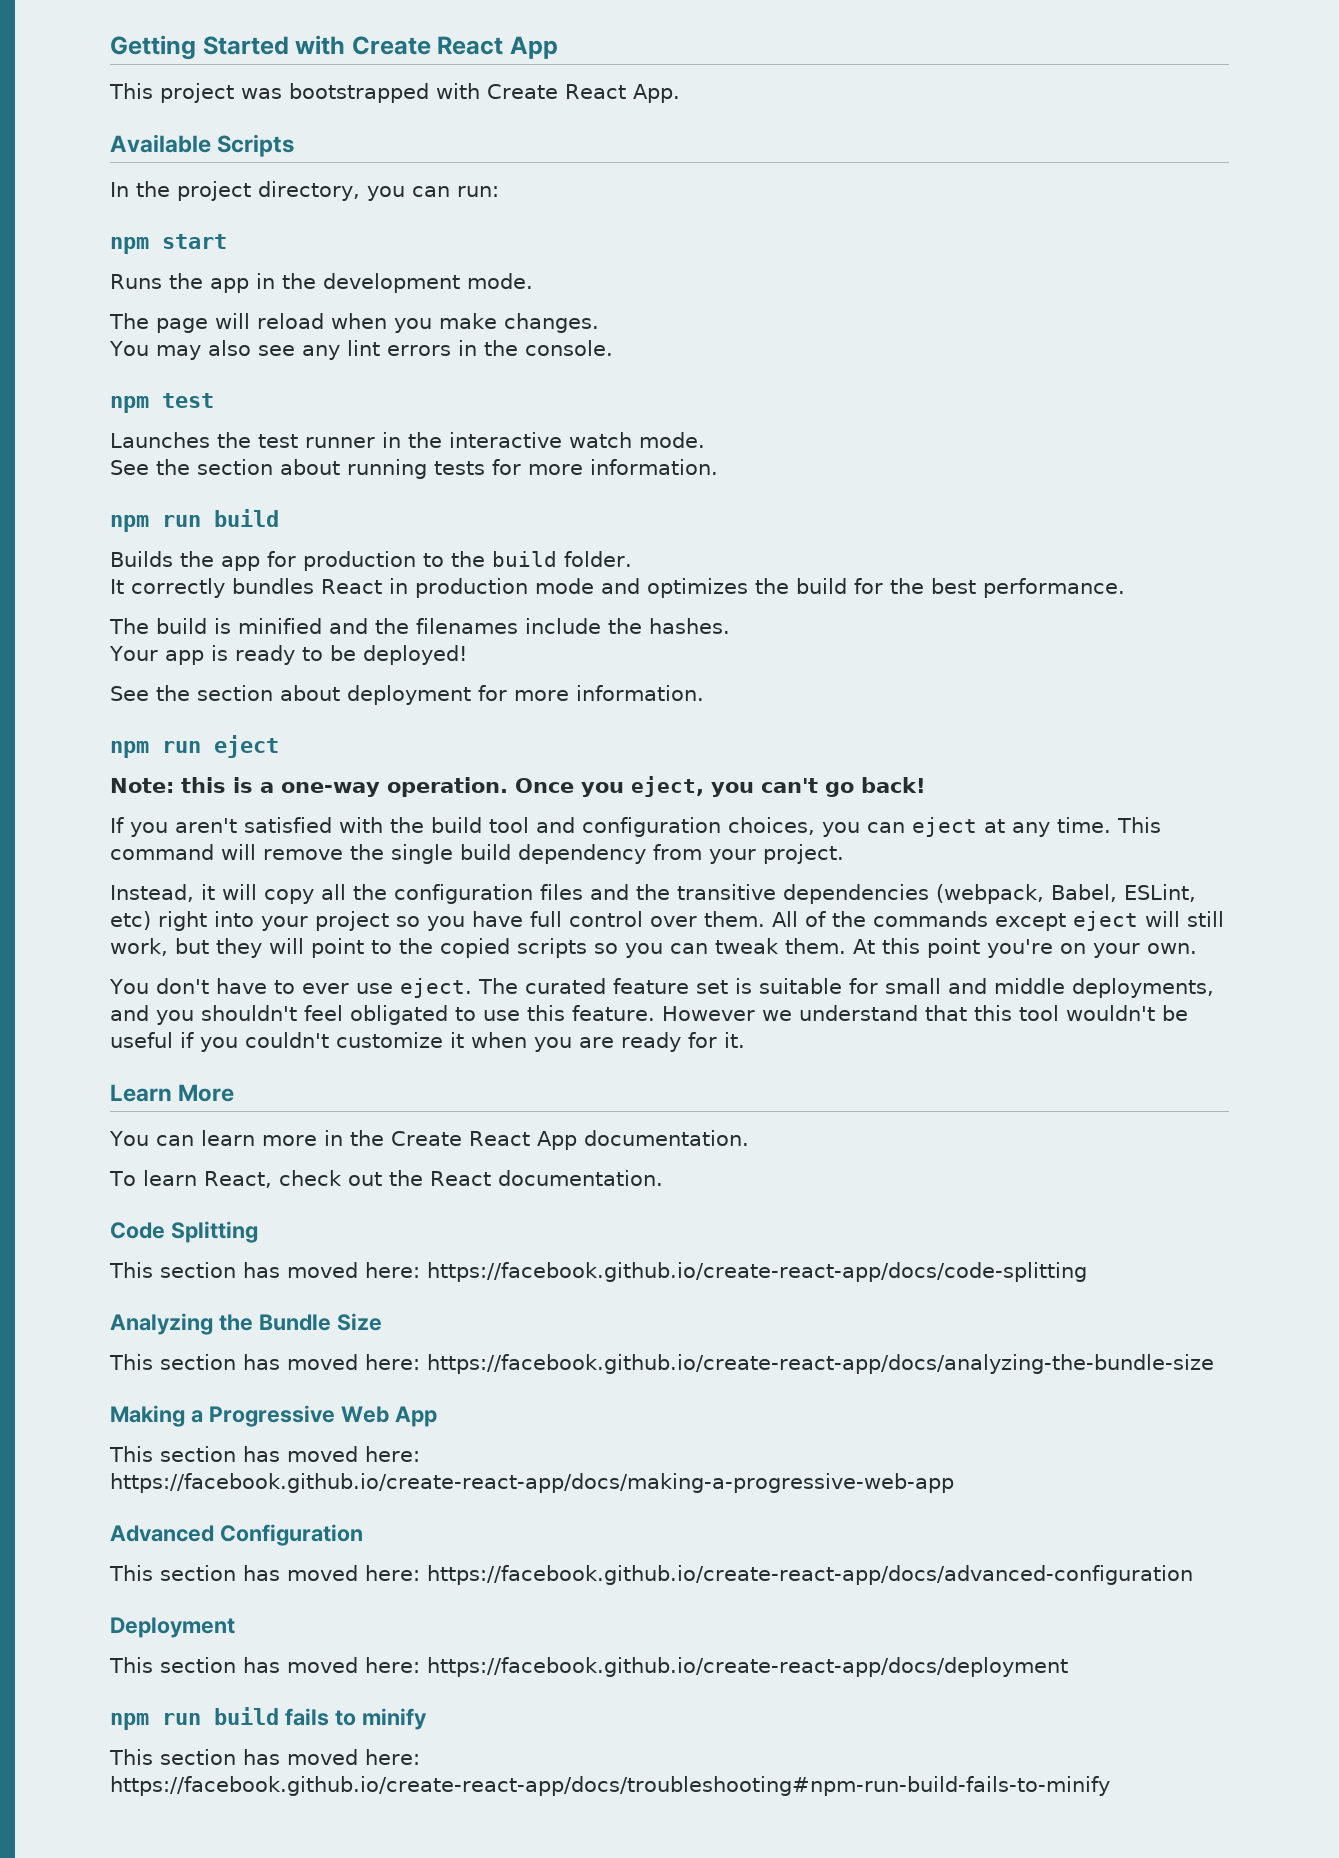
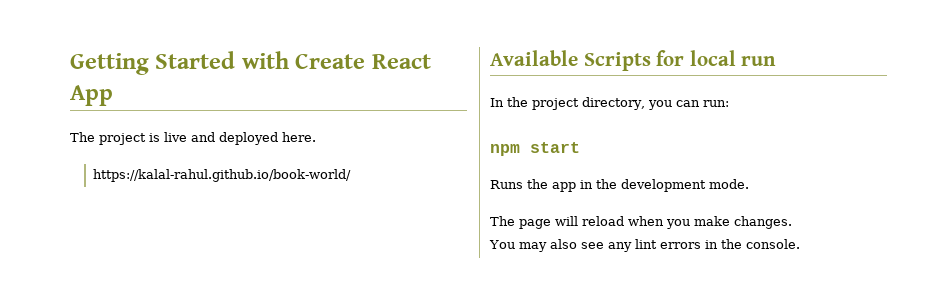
- This project was bootstrapped with Create React App.
+ The project is live and deployed here.
+ https://kalal-rahul.github.io/book-world/
- Available Scripts
+ Available Scripts for local run
- npm test
- Launches the test runner in the interactive watch mode.
- See the section about running tests for more information.
- npm run build
- Builds the app for production to the build folder.
- It correctly bundles React in production mode and optimizes the build for the best performance.
- The build is minified and the filenames include the hashes.
- Your app is ready to be deployed!
- See the section about deployment for more information.
- npm run eject
- Note: this is a one-way operation. Once you eject, you can't go back!
- If you aren't satisfied with the build tool and configuration choices, you can eject at any time. This command will remove the single build dependency from your project.
- Instead, it will copy all the configuration files and the transitive dependencies (webpack, Babel, ESLint, etc) right into your project so you have full control over them. All of the commands except eject will still work, but they will point to the copied scripts so you can tweak them. At this point you're on your own.
- You don't have to ever use eject. The curated feature set is suitable for small and middle deployments, and you shouldn't feel obligated to use this feature. However we understand that this tool wouldn't be useful if you couldn't customize it when you are ready for it.
- Learn More
- You can learn more in the Create React App documentation.
- To learn React, check out the React documentation.
- Code Splitting
- This section has moved here: https://facebook.github.io/create-react-app/docs/code-splitting
- Analyzing the Bundle Size
- This section has moved here: https://facebook.github.io/create-react-app/docs/analyzing-the-bundle-size
- Making a Progressive Web App
- This section has moved here: https://facebook.github.io/create-react-app/docs/making-a-progressive-web-app
- Advanced Configuration
- This section has moved here: https://facebook.github.io/create-react-app/docs/advanced-configuration
- Deployment
- This section has moved here: https://facebook.github.io/create-react-app/docs/deployment
- npm run build fails to minify
- This section has moved here: https://facebook.github.io/create-react-app/docs/troubleshooting#npm-run-build-fails-to-minify

